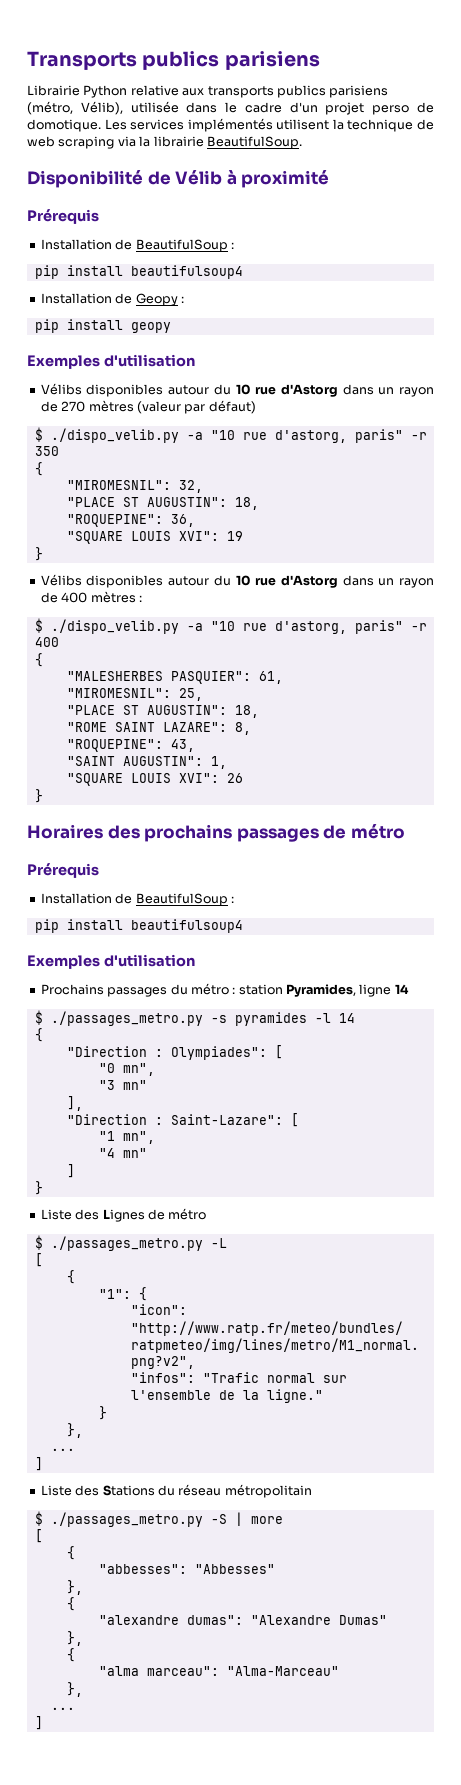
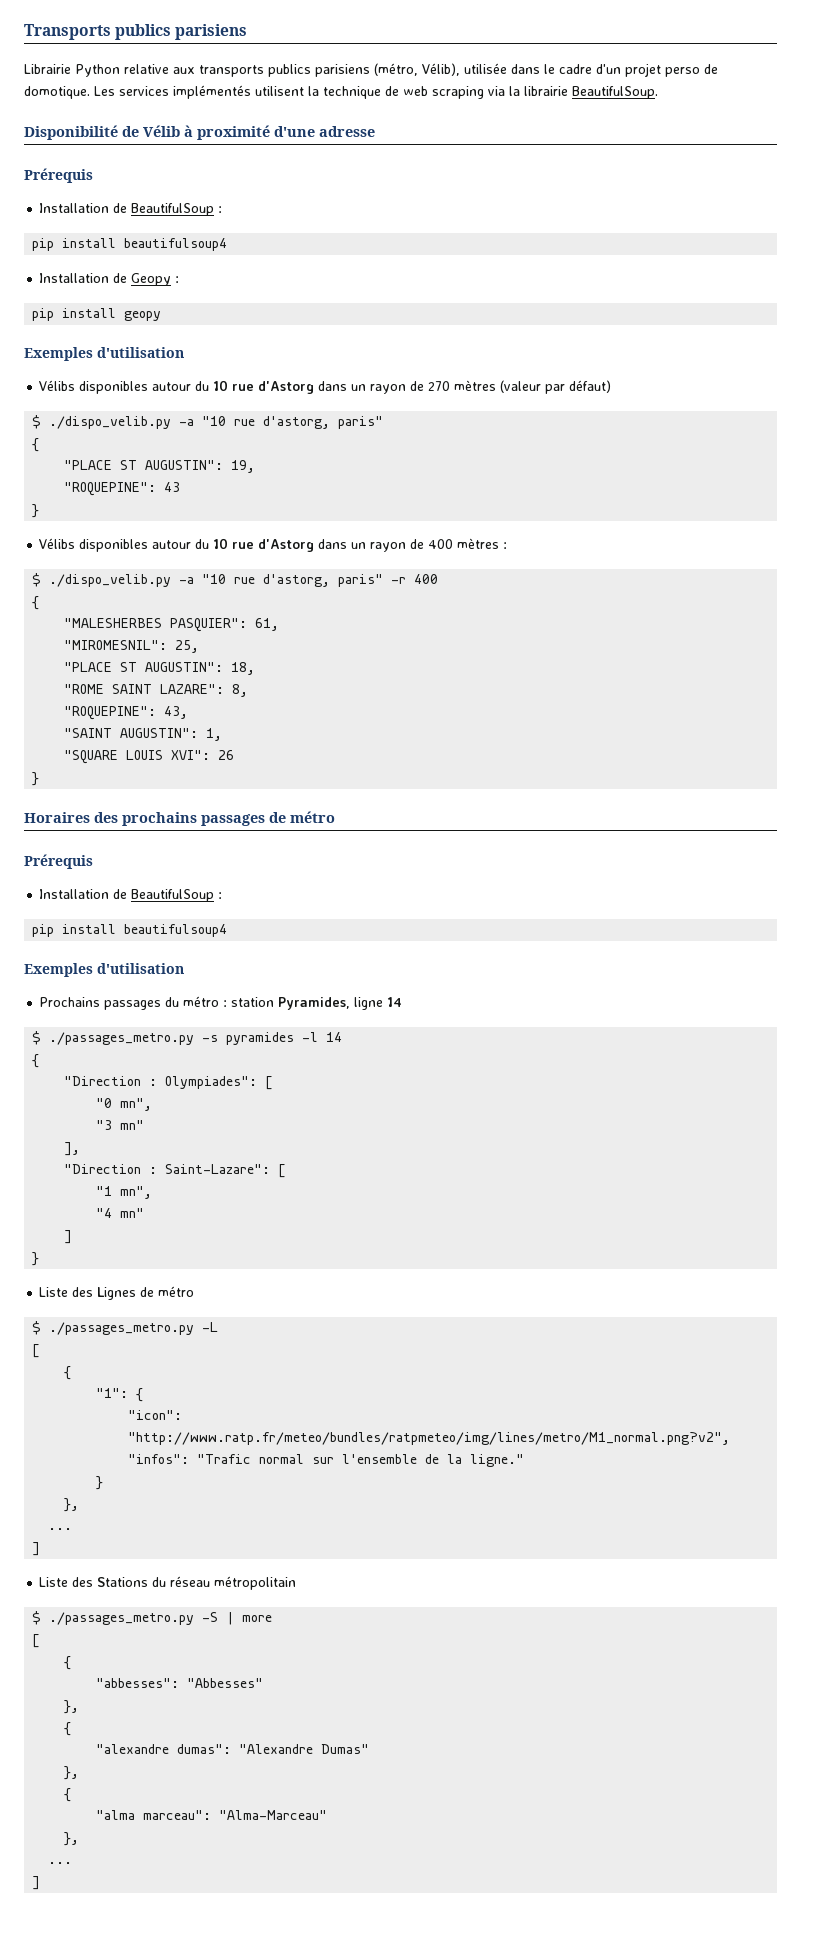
- Disponibilité de Vélib à proximité
+ Disponibilité de Vélib à proximité d'une adresse
  Vélibs disponibles autour du 10 rue d'Astorg dans un rayon de 270 mètres (valeur par défaut)
- $ ./dispo_velib.py -a "10 rue d'astorg, paris" -r 350
+ $ ./dispo_velib.py -a "10 rue d'astorg, paris"
  {
- "MIROMESNIL": 32,
- "PLACE ST AUGUSTIN": 18,
- "ROQUEPINE": 36,
- "SQUARE LOUIS XVI": 19
+ "PLACE ST AUGUSTIN": 19,
+ "ROQUEPINE": 43

